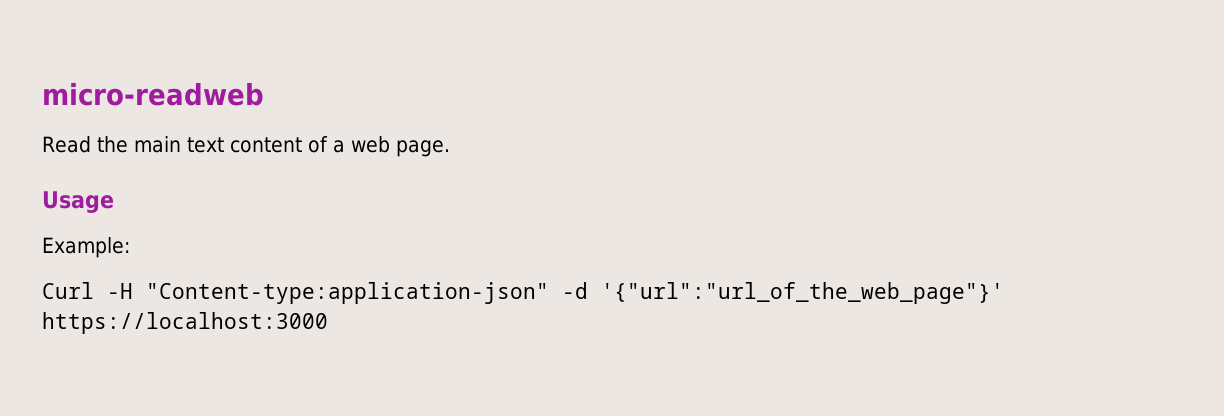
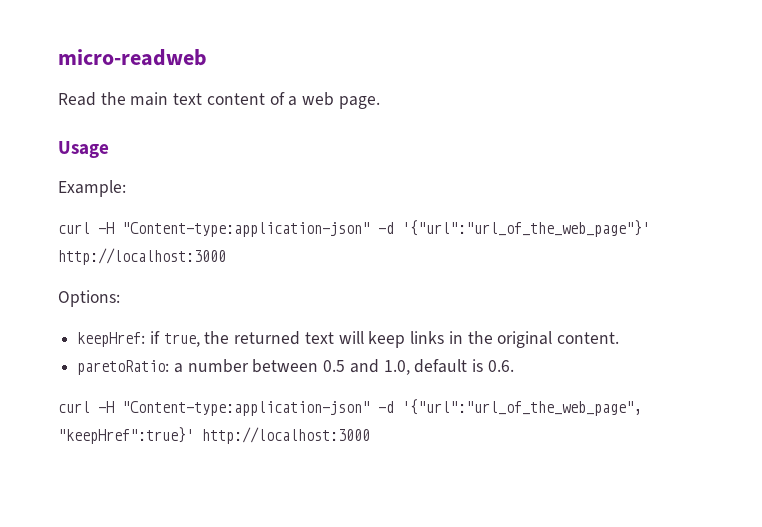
- Curl -H "Content-type:application-json" -d '{"url":"url_of_the_web_page"}' https://localhost:3000
+ curl -H "Content-type:application-json" -d '{"url":"url_of_the_web_page"}' http://localhost:3000
+ Options:
+ keepHref: if true, the returned text will keep links in the original content.
+ paretoRatio: a number between 0.5 and 1.0, default is 0.6.
+ curl -H "Content-type:application-json" -d '{"url":"url_of_the_web_page", "keepHref":true}' http://localhost:3000

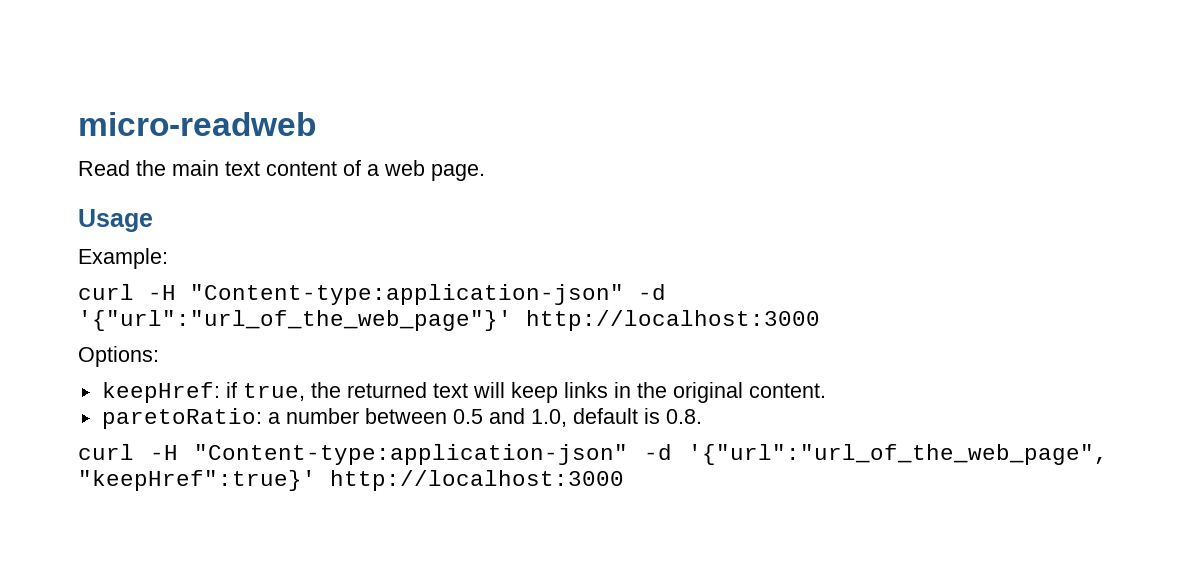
- paretoRatio: a number between 0.5 and 1.0, default is 0.6.
+ paretoRatio: a number between 0.5 and 1.0, default is 0.8.

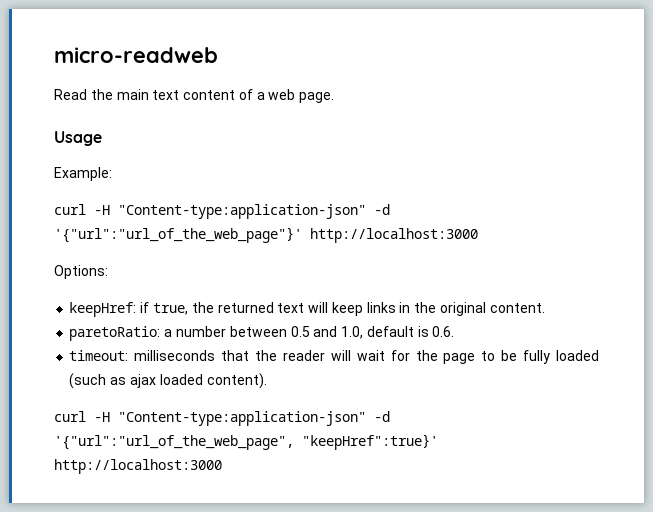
- paretoRatio: a number between 0.5 and 1.0, default is 0.8.
+ paretoRatio: a number between 0.5 and 1.0, default is 0.6.
+ timeout: milliseconds that the reader will wait for the page to be fully loaded (such as ajax loaded content).

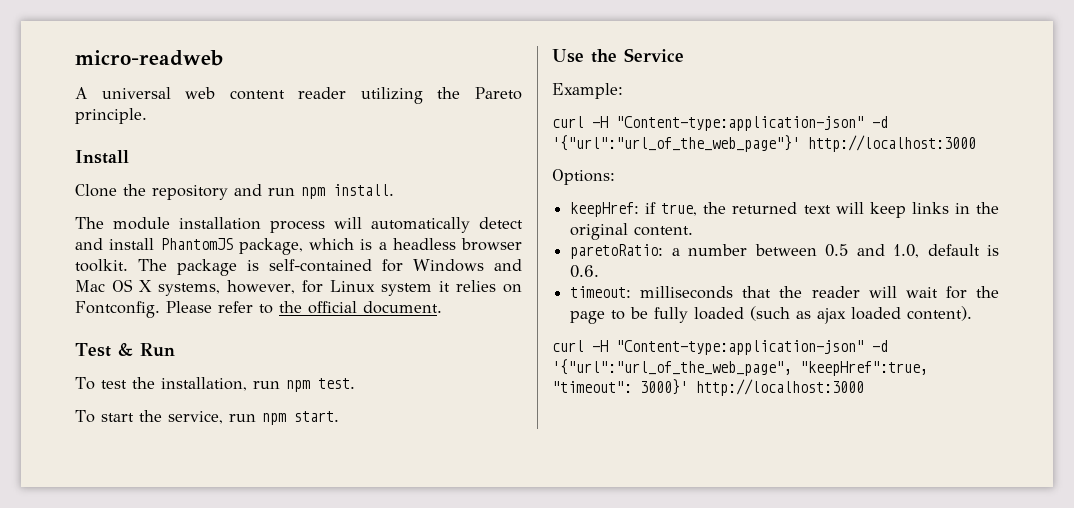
- Read the main text content of a web page.
- Usage
+ A universal web content reader utilizing the Pareto principle.
+ Install
+ Clone the repository and run npm install.
+ The module installation process will automatically detect and install PhantomJS package, which is a headless browser toolkit. The package is self-contained for Windows and Mac OS X systems, however, for Linux system it relies on Fontconfig. Please refer to the official document.
+ Test & Run
+ To test the installation, run npm test.
+ To start the service, run npm start.
+ Use the Service
- curl -H "Content-type:application-json" -d '{"url":"url_of_the_web_page", "keepHref":true}' http://localhost:3000
+ curl -H "Content-type:application-json" -d '{"url":"url_of_the_web_page", "keepHref":true, "timeout": 3000}' http://localhost:3000

